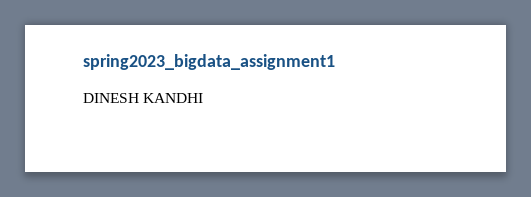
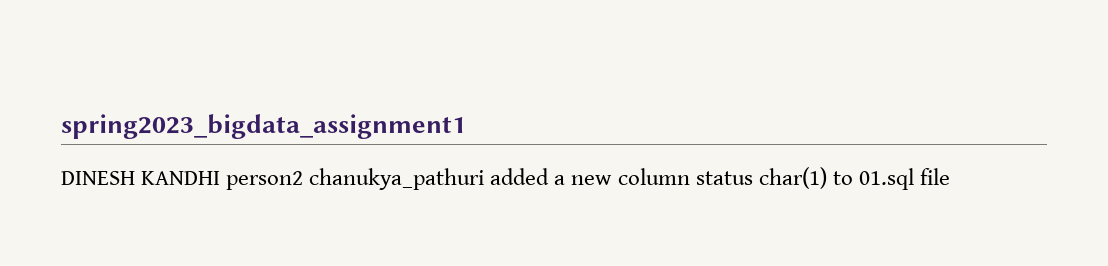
- DINESH KANDHI
+ DINESH KANDHI person2 chanukya_pathuri added a new column status char(1) to 01.sql file

